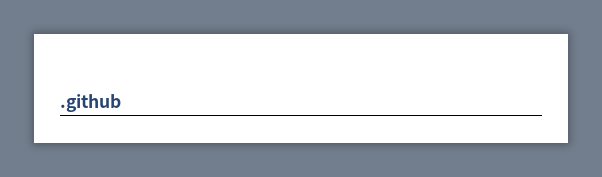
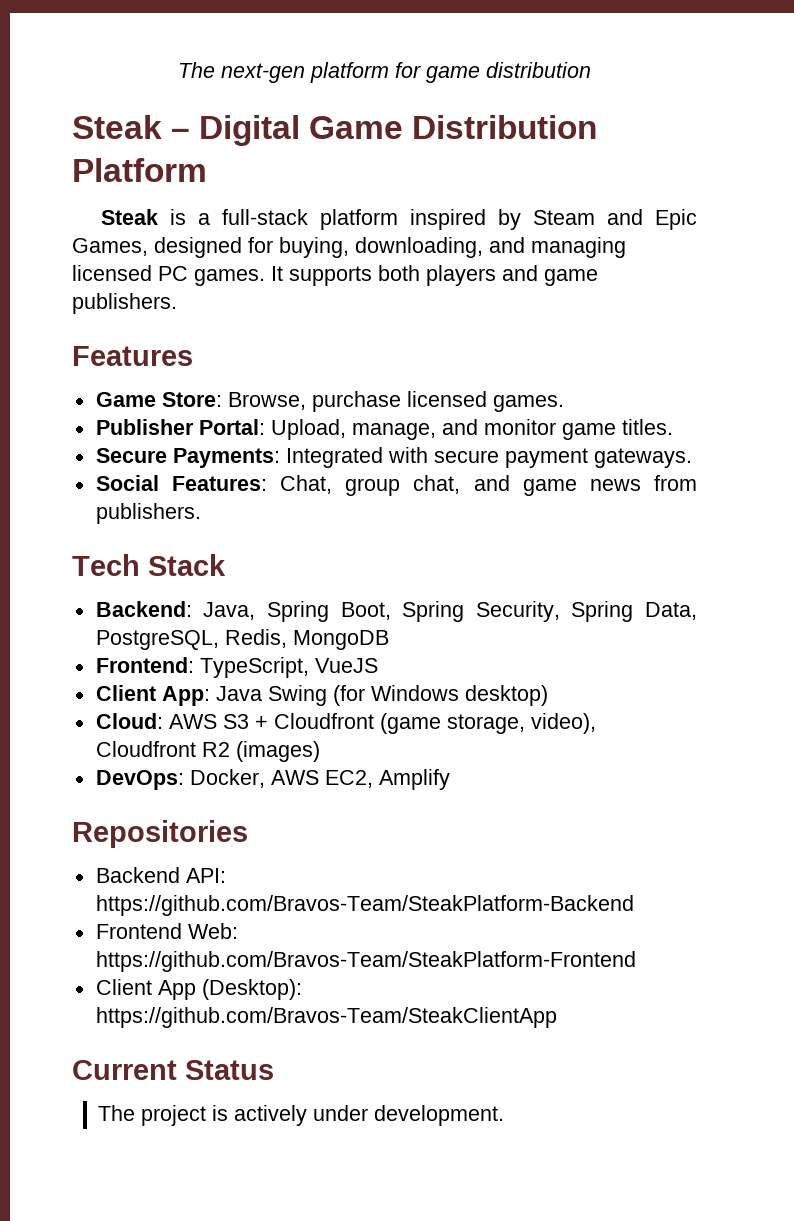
- .github
+ The next-gen platform for game distribution
+ Steak – Digital Game Distribution Platform
+ Steak is a full-stack platform inspired by Steam and Epic Games, designed for buying, downloading, and managing licensed PC games. It supports both players and game publishers.
+ Features
+ Game Store: Browse, purchase licensed games.
+ Publisher Portal: Upload, manage, and monitor game titles.
+ Secure Payments: Integrated with secure payment gateways.
+ Social Features: Chat, group chat, and game news from publishers.
+ Tech Stack
+ Backend: Java, Spring Boot, Spring Security, Spring Data, PostgreSQL, Redis, MongoDB
+ Frontend: TypeScript, VueJS
+ Client App: Java Swing (for Windows desktop)
+ Cloud: AWS S3 + Cloudfront (game storage, video), Cloudfront R2 (images)
+ DevOps: Docker, AWS EC2, Amplify
+ Repositories
+ Backend API: https://github.com/Bravos-Team/SteakPlatform-Backend
+ Frontend Web: https://github.com/Bravos-Team/SteakPlatform-Frontend
+ Client App (Desktop): https://github.com/Bravos-Team/SteakClientApp
+ Current Status
+ The project is actively under development.

